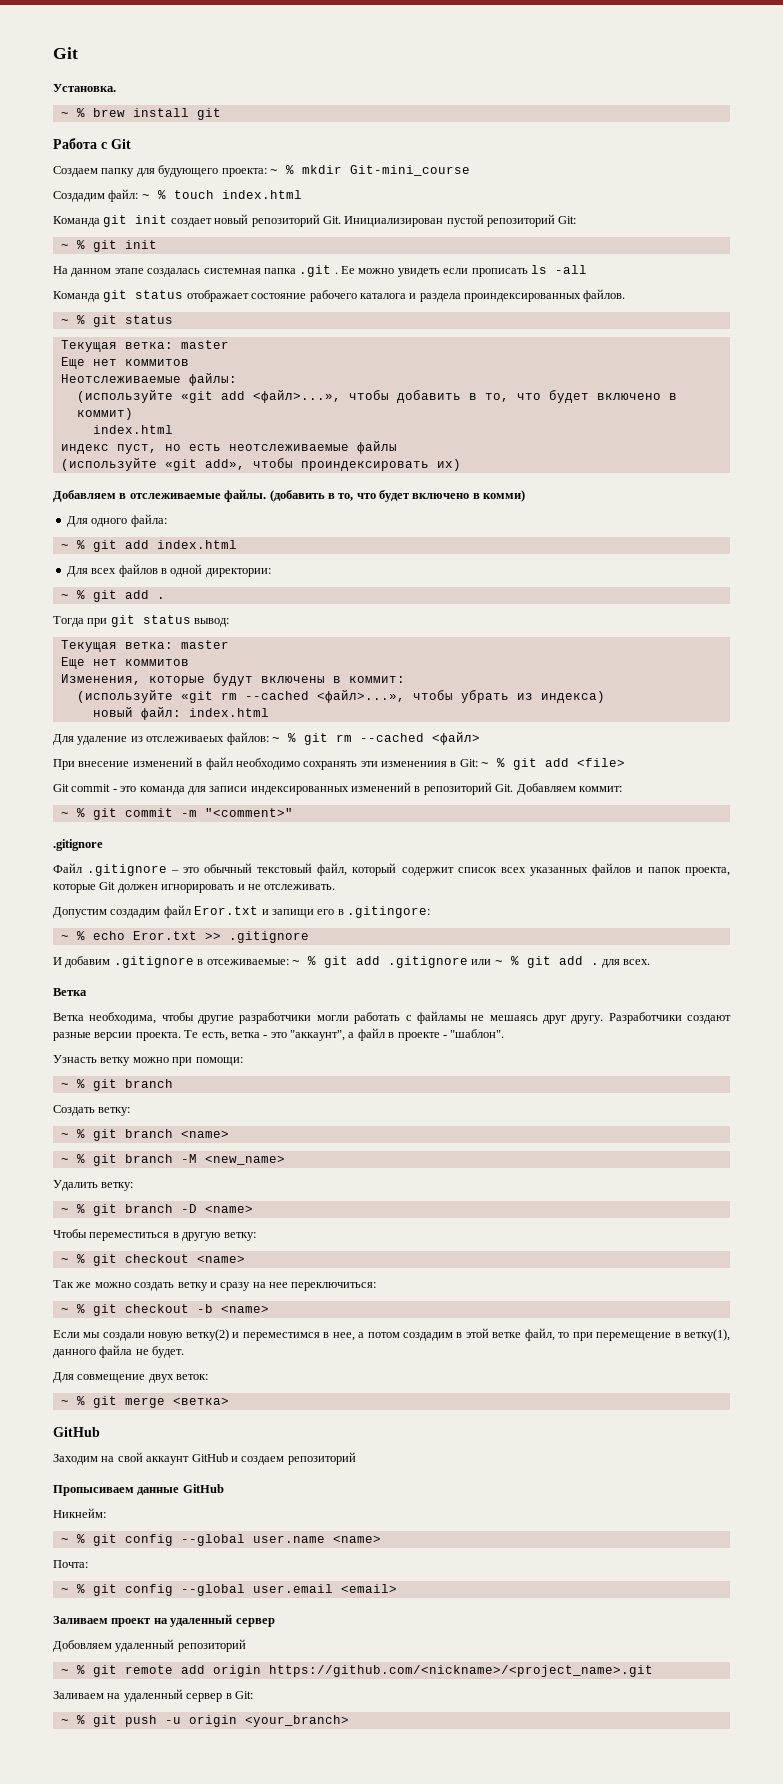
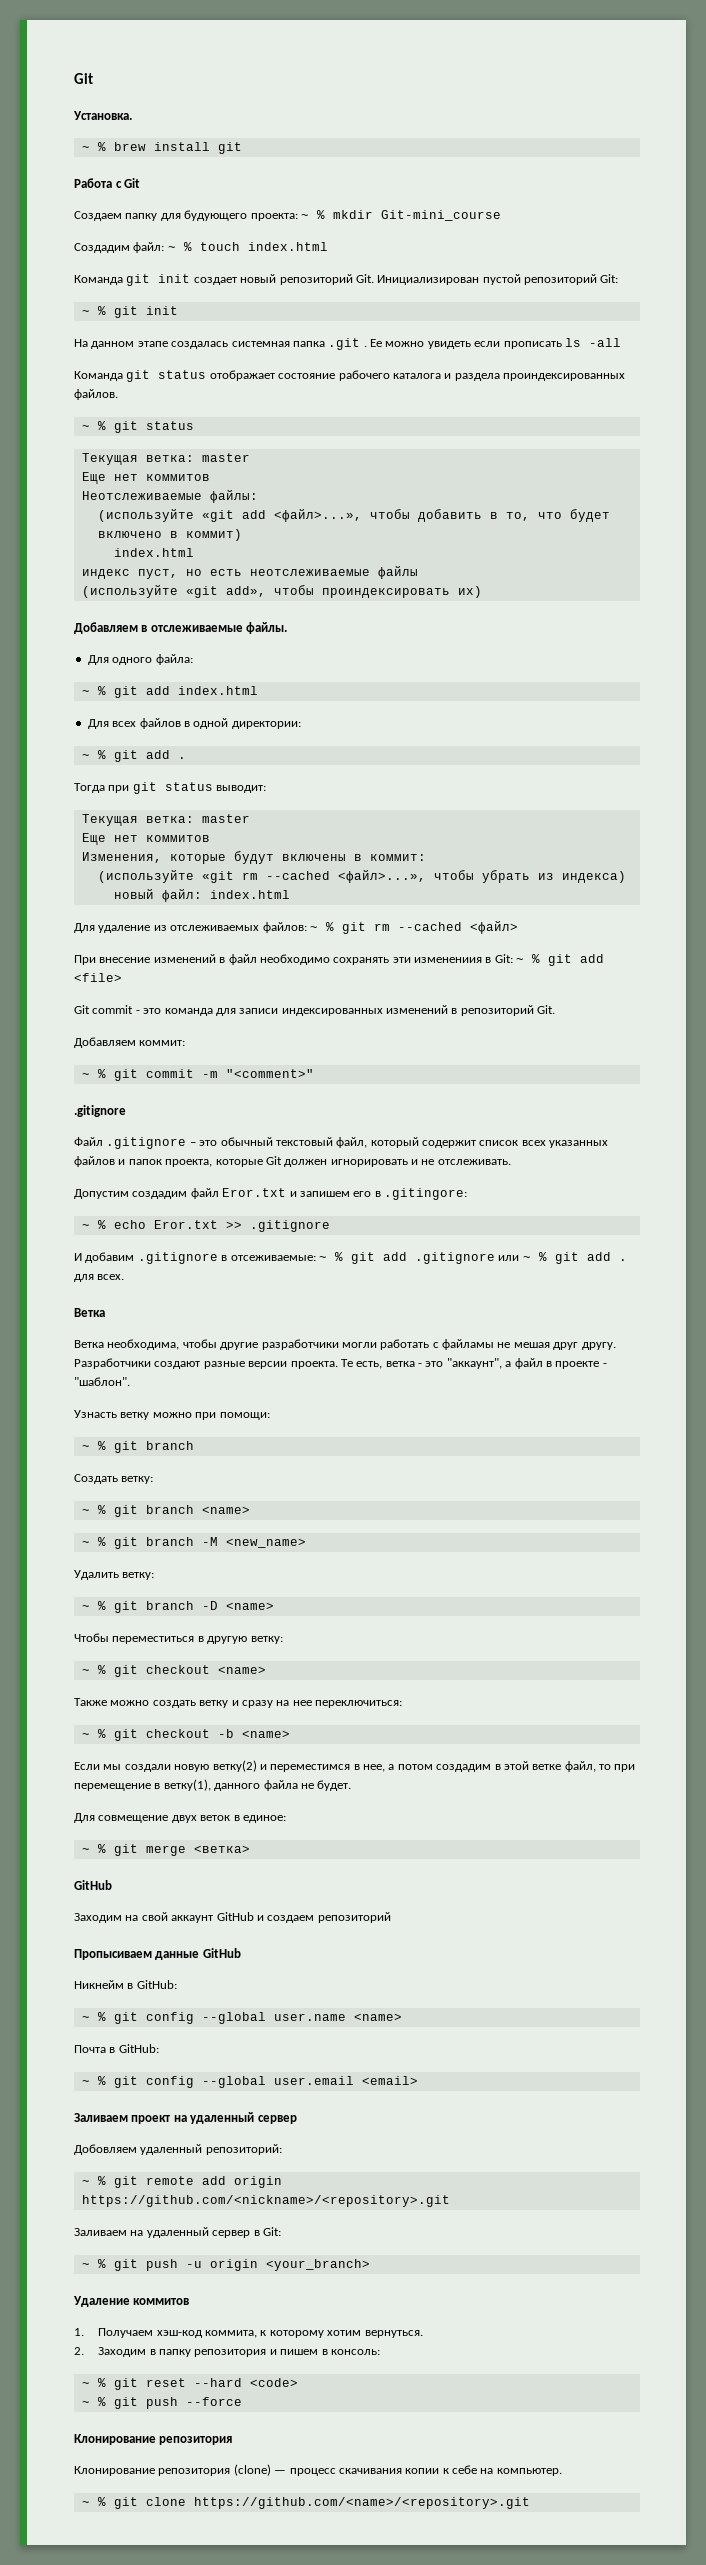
- (добавить в то, что будет включено в комми)
- Тогда при git status вывод:
+ Тогда при git status выводит:
- Для удаление из отслеживаеых файлов: ~ % git rm --cached <файл>
+ Для удаление из отслеживаемых файлов: ~ % git rm --cached <файл>
- Git commit - это команда для записи индексированных изменений в репозиторий Git. Добавляем коммит:
+ Git commit - это команда для записи индексированных изменений в репозиторий Git.
+ Добавляем коммит:
- Допустим создадим файл Eror.txt и запищи его в .gitingore:
+ Допустим создадим файл Eror.txt и запишем его в .gitingore:
- Ветка необходима, чтобы другие разработчики могли работать с файламы не мешаясь друг другу.
+ Ветка необходима, чтобы другие разработчики могли работать с файламы не мешая друг другу.
- Так же можно создать ветку и сразу на нее переключиться:
+ Также можно создать ветку и сразу на нее переключиться:
- Для совмещение двух веток:
+ Для совмещение двух веток в единое:
- Никнейм:
+ Никнейм в GitHub:
- Почта:
+ Почта в GitHub:
- Добовляем удаленный репозиторий
+ Добовляем удаленный репозиторий:
- ~ % git remote add origin https://github.com/<nickname>/<project_name>.git
+ ~ % git remote add origin https://github.com/<nickname>/<repository>.git
+ Удаление коммитов
+ 1. Получаем хэш-код коммита, к которому хотим вернуться.
+ 2. Заходим в папку репозитория и пишем в консоль:
+ ~ % git reset --hard <code>
+ ~ % git push --force
+ Клонирование репозитория
+ Клонирование репозитория (clone) — процесс скачивания копии к себе на компьютер.
+ ~ % git clone https://github.com/<name>/<repository>.git

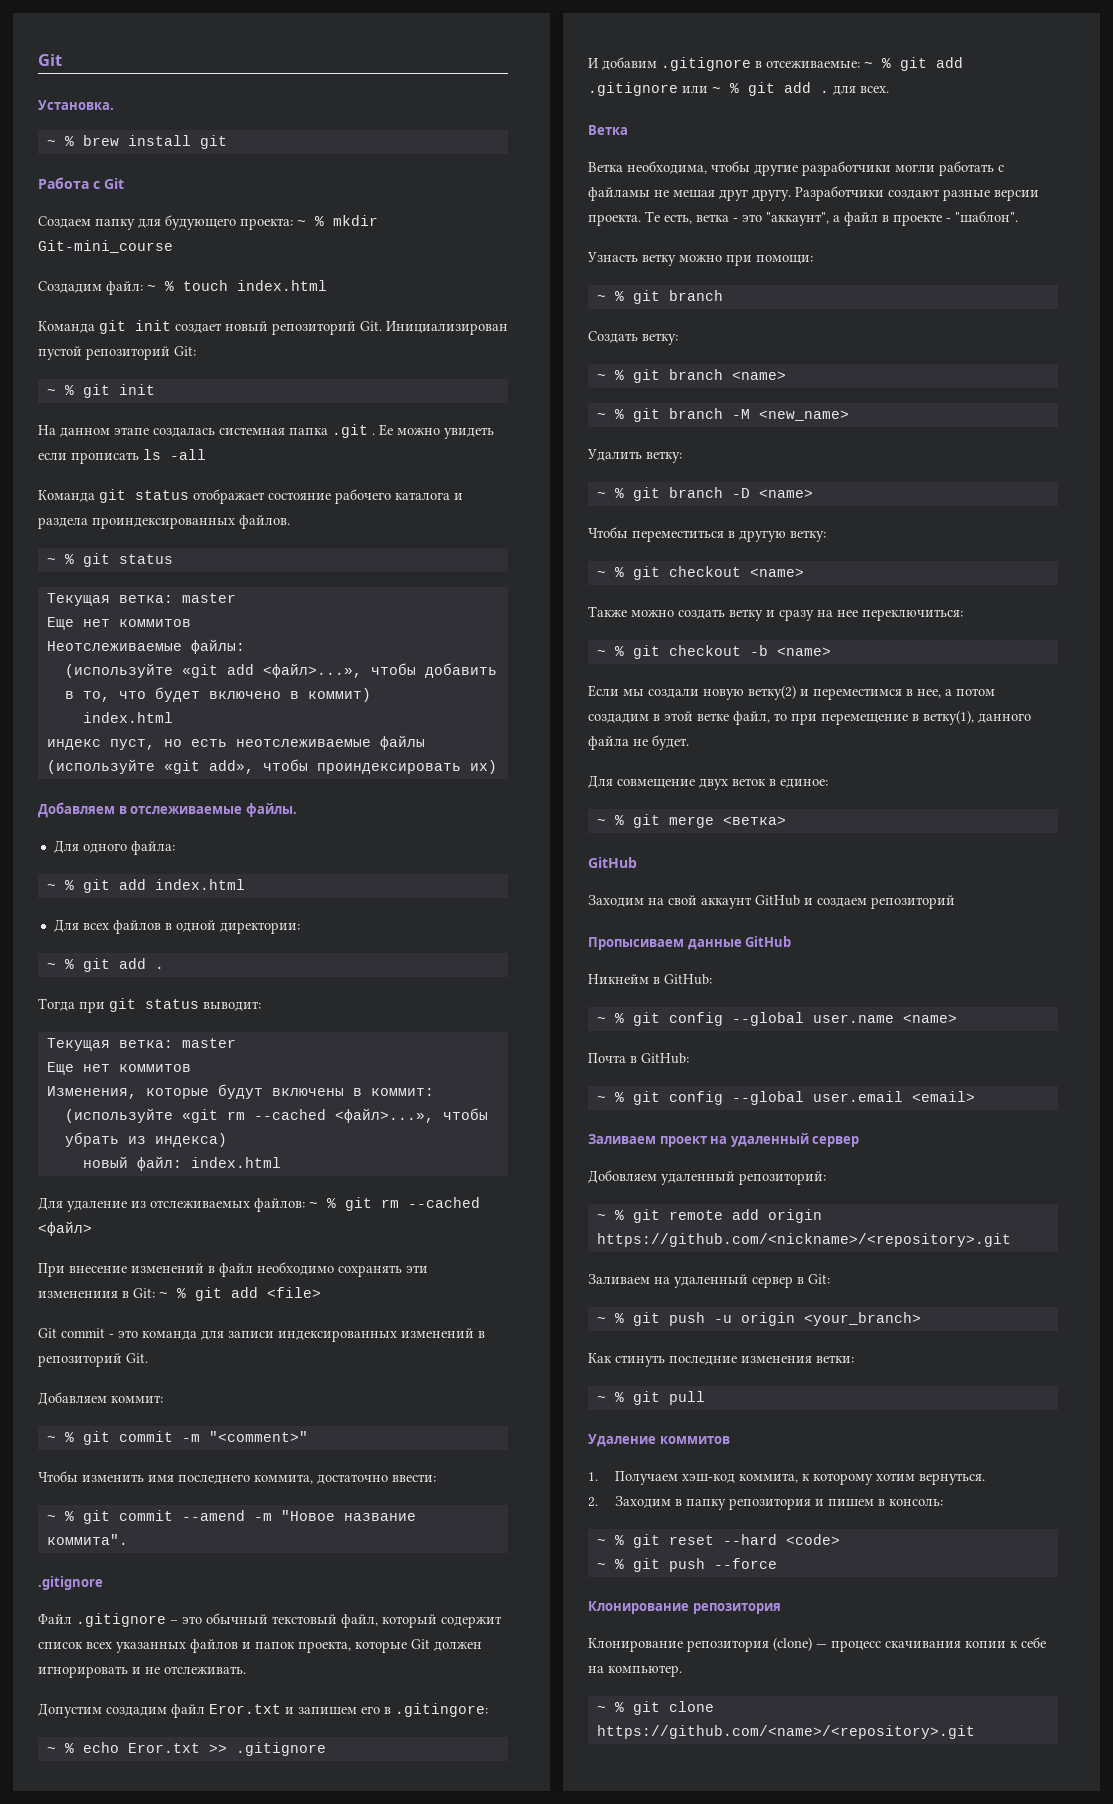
+ Чтобы изменить имя последнего коммита, достаточно ввести:
+ ~ % git commit --amend -m "Новое название коммита".
+ Как стинуть последние изменения ветки:
+ ~ % git pull

